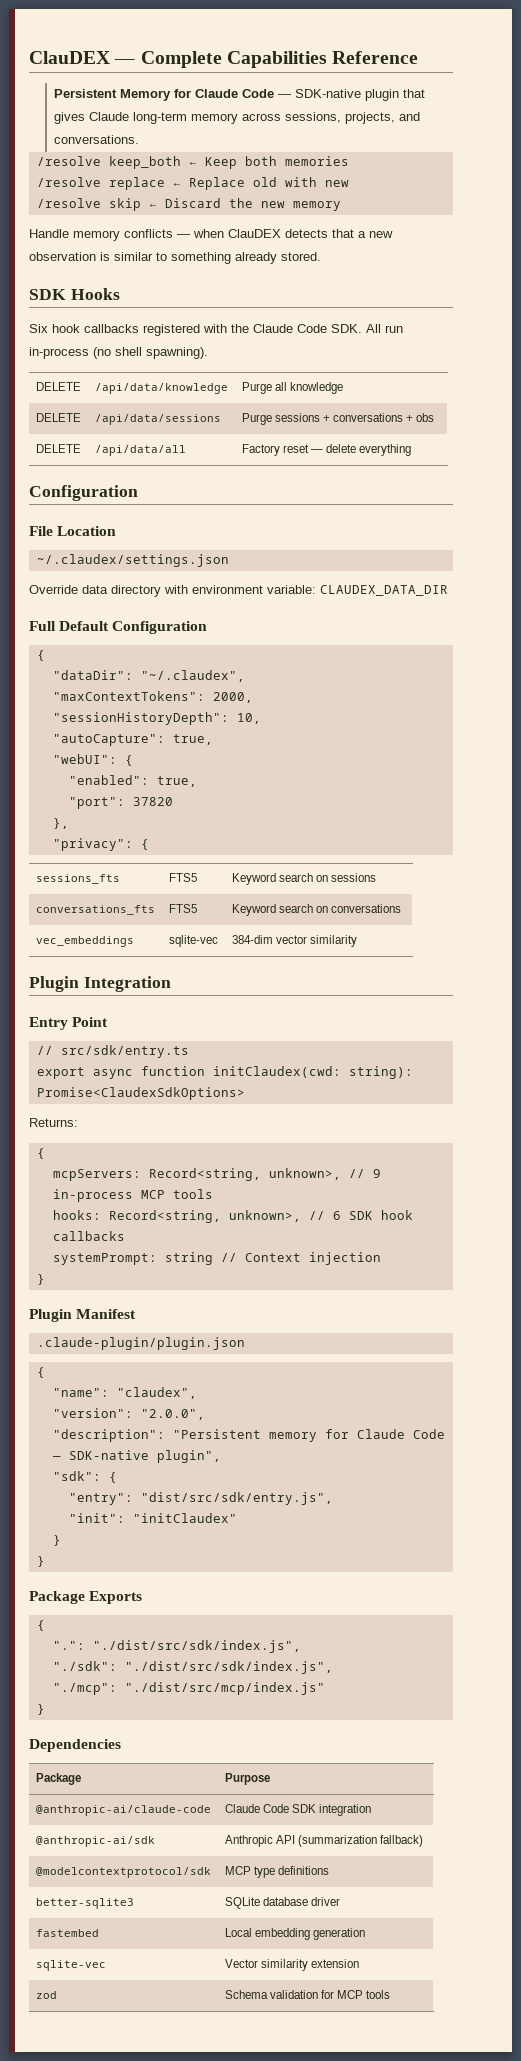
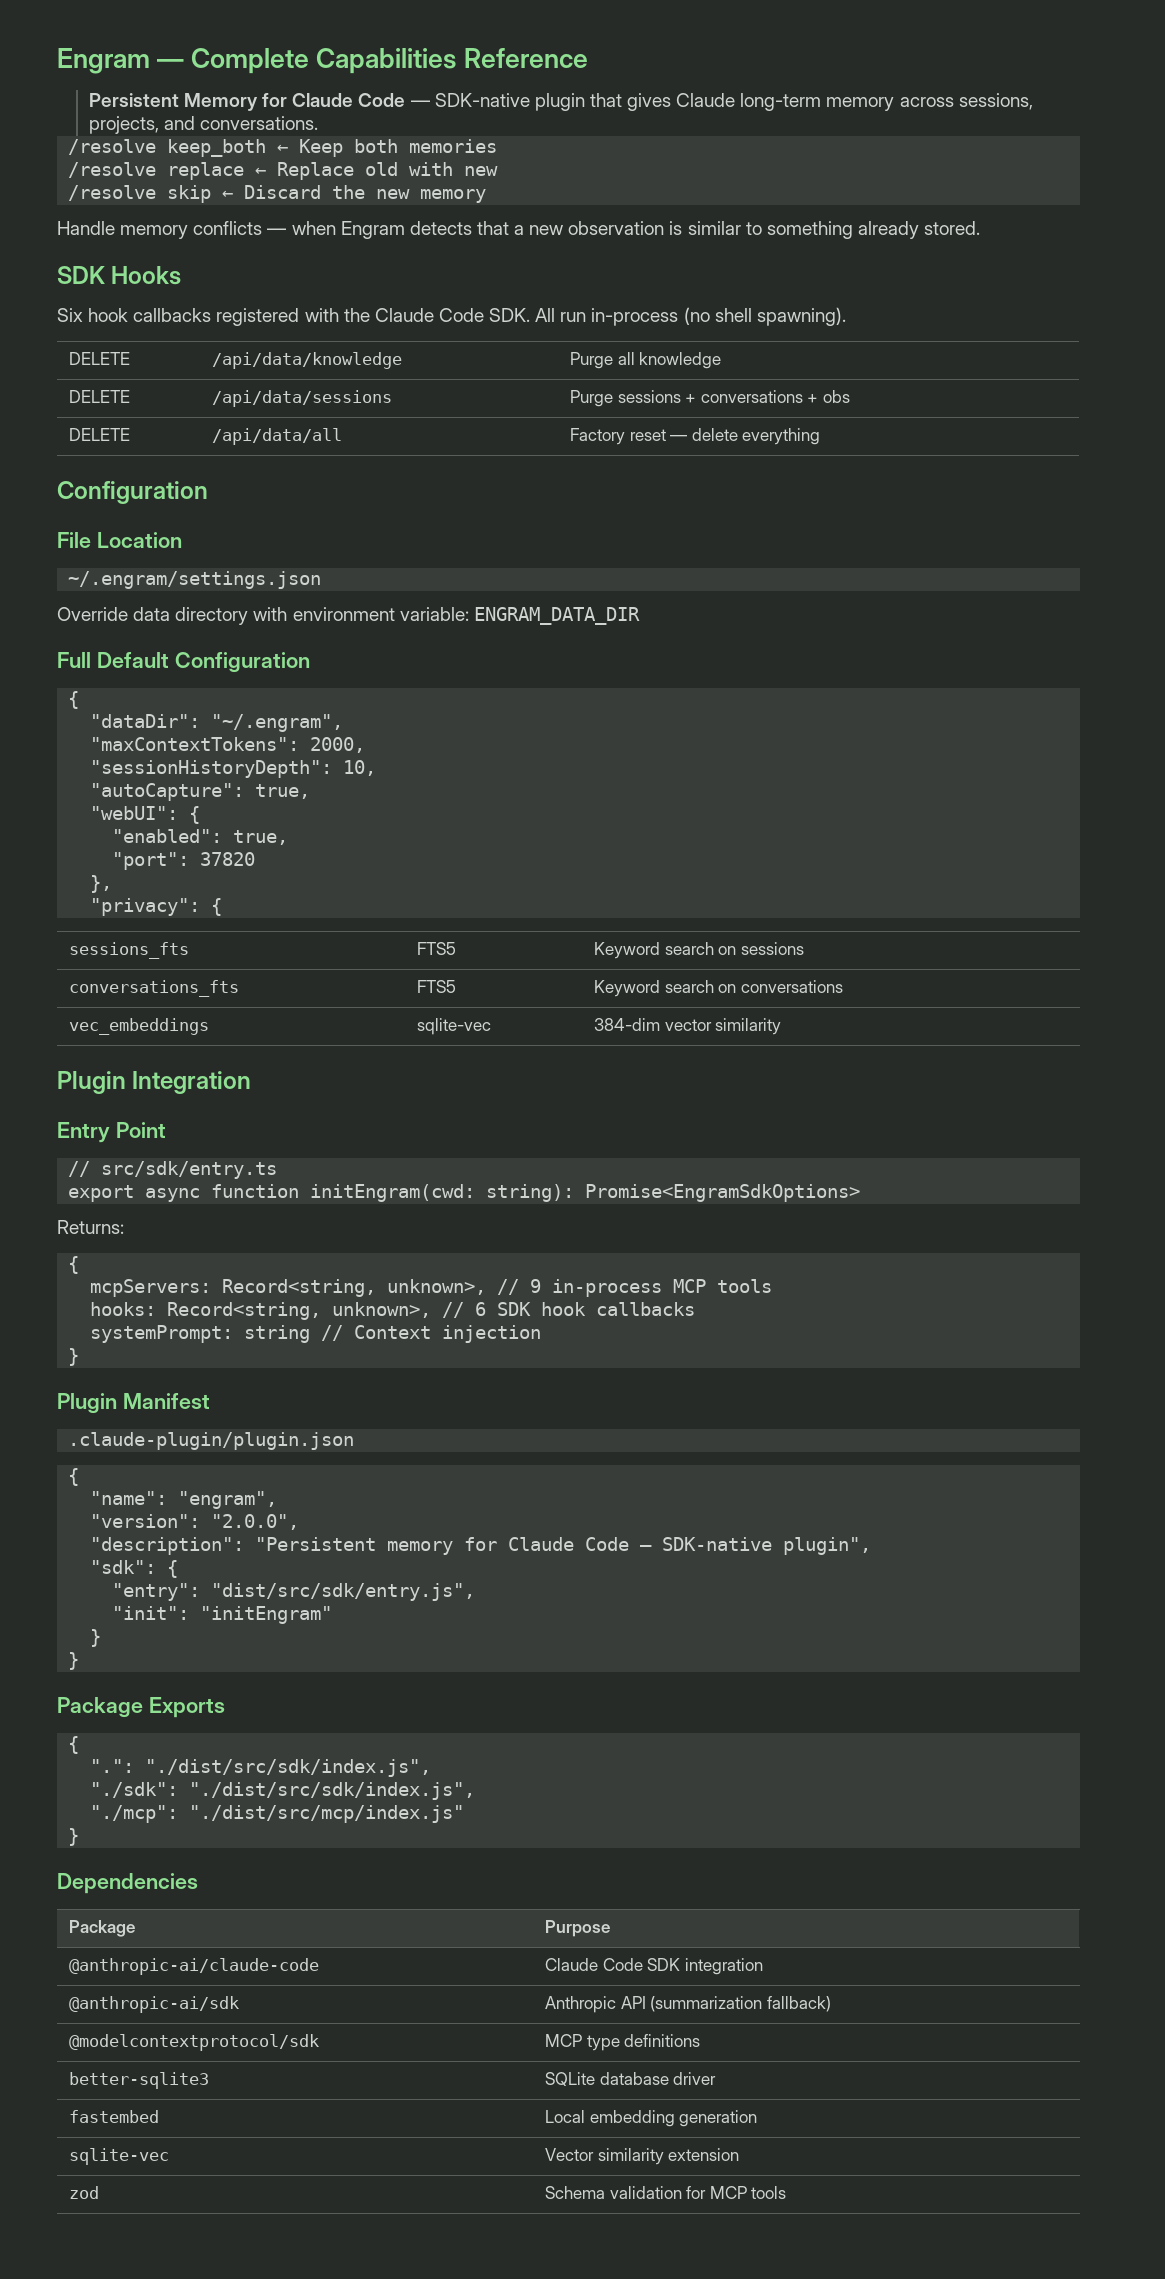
- ClauDEX — Complete Capabilities Reference
+ Engram — Complete Capabilities Reference
- Handle memory conflicts — when ClauDEX detects that a new observation is similar to something already stored.
+ Handle memory conflicts — when Engram detects that a new observation is similar to something already stored.
- ~/.claudex/settings.json
+ ~/.engram/settings.json
- Override data directory with environment variable: CLAUDEX_DATA_DIR
+ Override data directory with environment variable: ENGRAM_DATA_DIR
- "dataDir": "~/.claudex",
+ "dataDir": "~/.engram",
- export async function initClaudex(cwd: string): Promise<ClaudexSdkOptions>
+ export async function initEngram(cwd: string): Promise<EngramSdkOptions>
- "name": "claudex",
+ "name": "engram",
- "init": "initClaudex"
+ "init": "initEngram"

